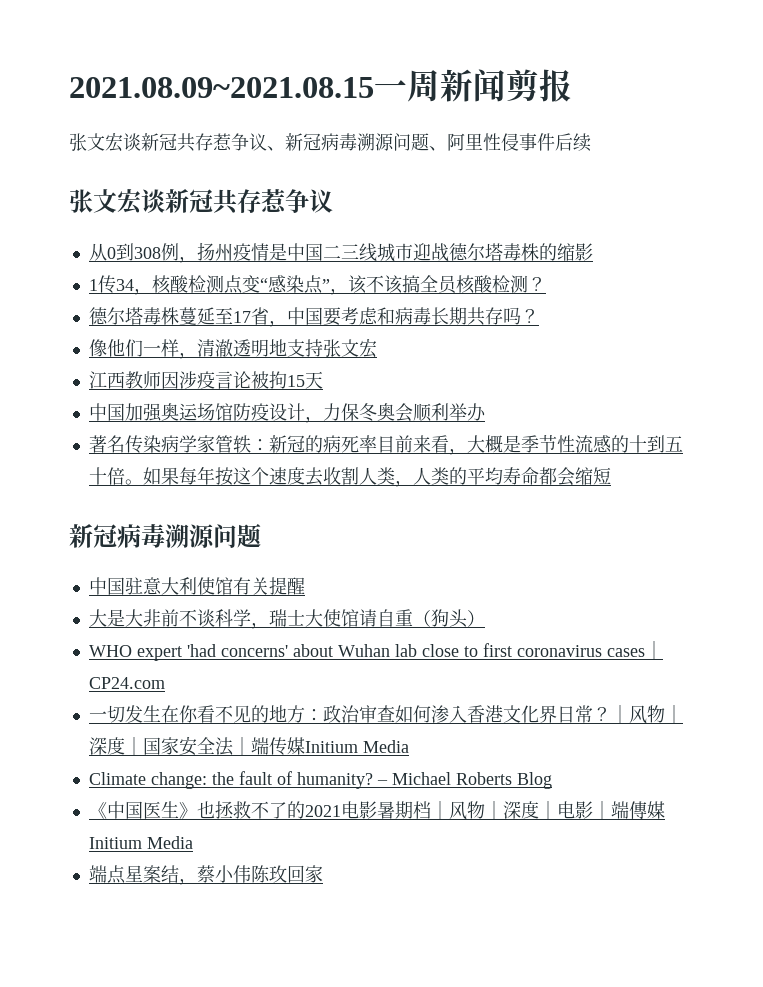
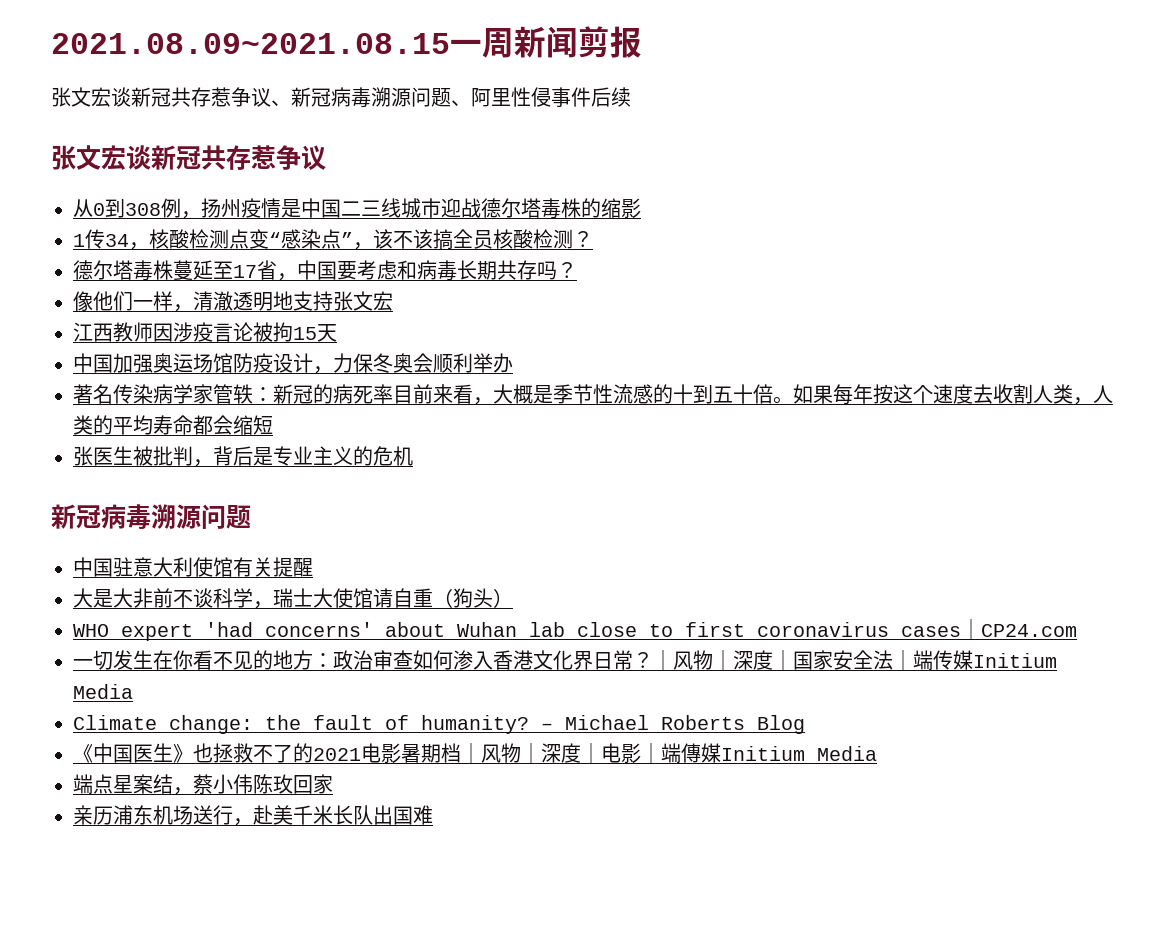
+ 张医生被批判，背后是专业主义的危机
+ 亲历浦东机场送行，赴美千米长队出国难

